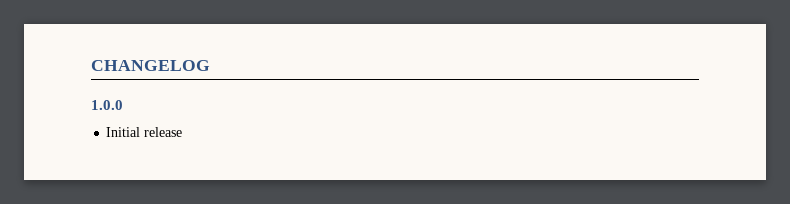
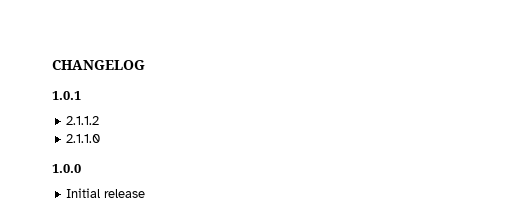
+ 1.0.1
+ 2.1.1.2
+ 2.1.1.0

